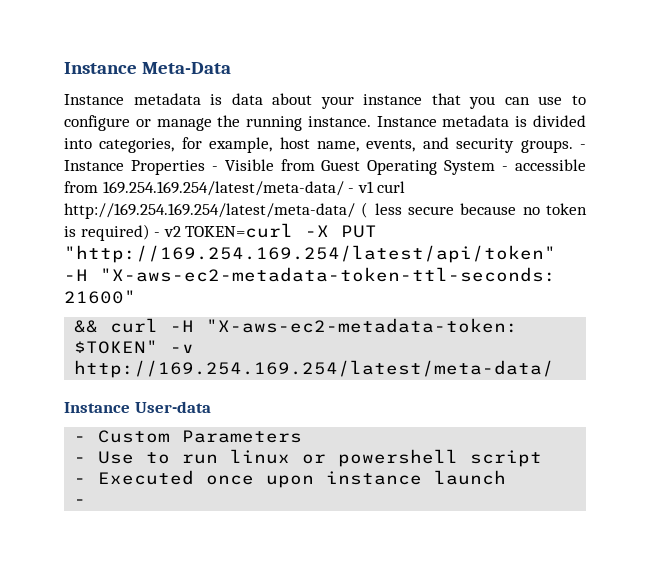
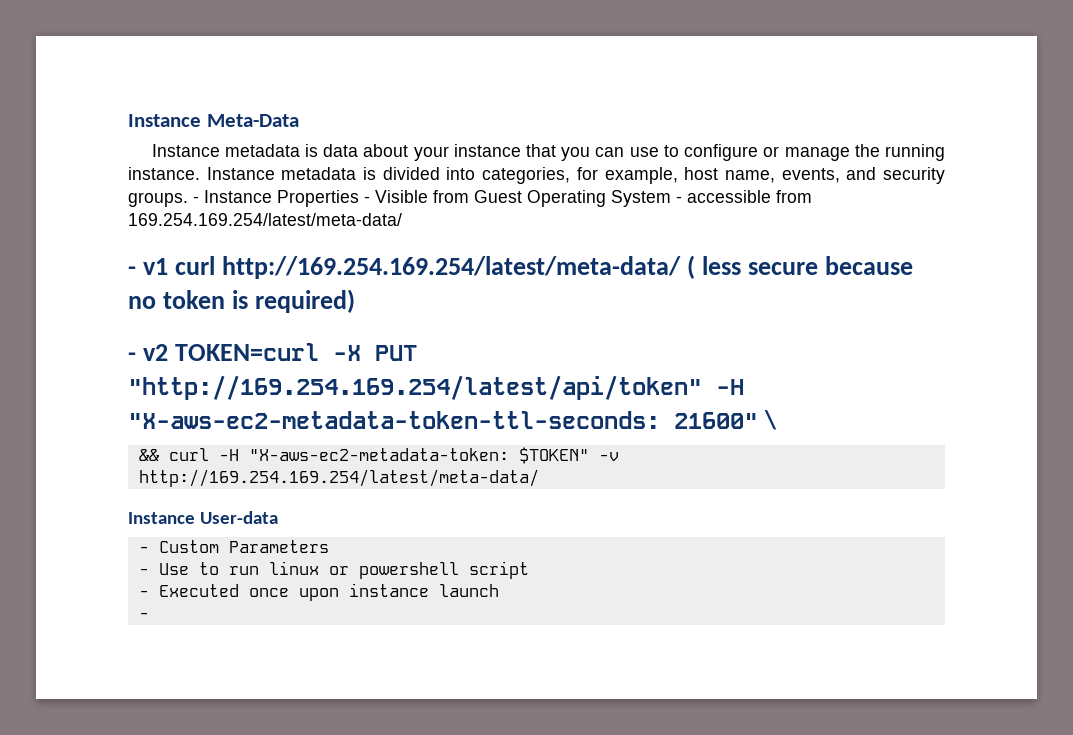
- - Instance Properties - Visible from Guest Operating System - accessible from 169.254.169.254/latest/meta-data/ - v1 curl http://169.254.169.254/latest/meta-data/ ( less secure because no token is required) - v2 TOKEN=curl -X PUT "http://169.254.169.254/latest/api/token" -H "X-aws-ec2-metadata-token-ttl-seconds: 21600"
+ - Instance Properties - Visible from Guest Operating System - accessible from 169.254.169.254/latest/meta-data/
+ - v1 curl http://169.254.169.254/latest/meta-data/ ( less secure because no token is required)
+ - v2 TOKEN=curl -X PUT "http://169.254.169.254/latest/api/token" -H "X-aws-ec2-metadata-token-ttl-seconds: 21600" \

